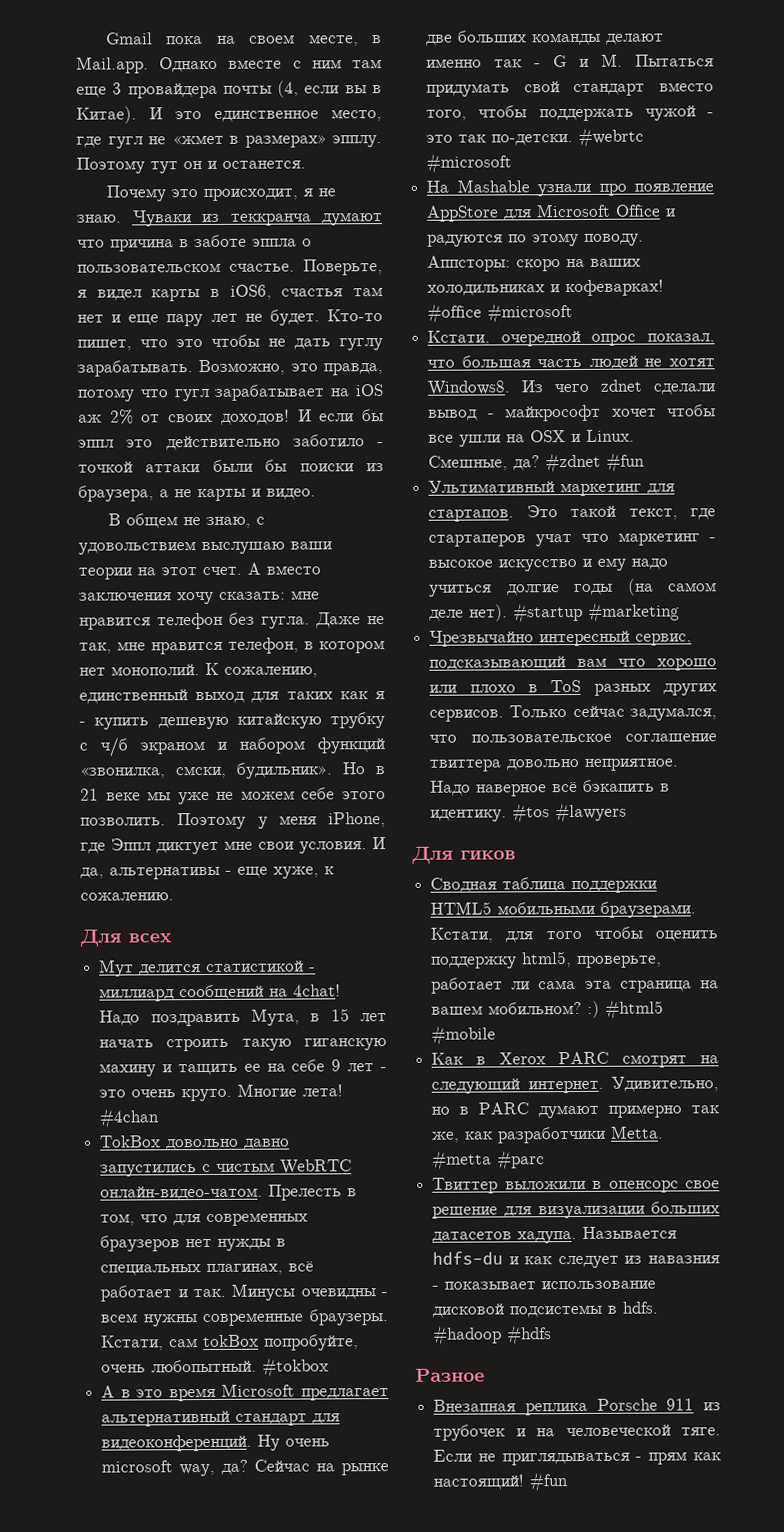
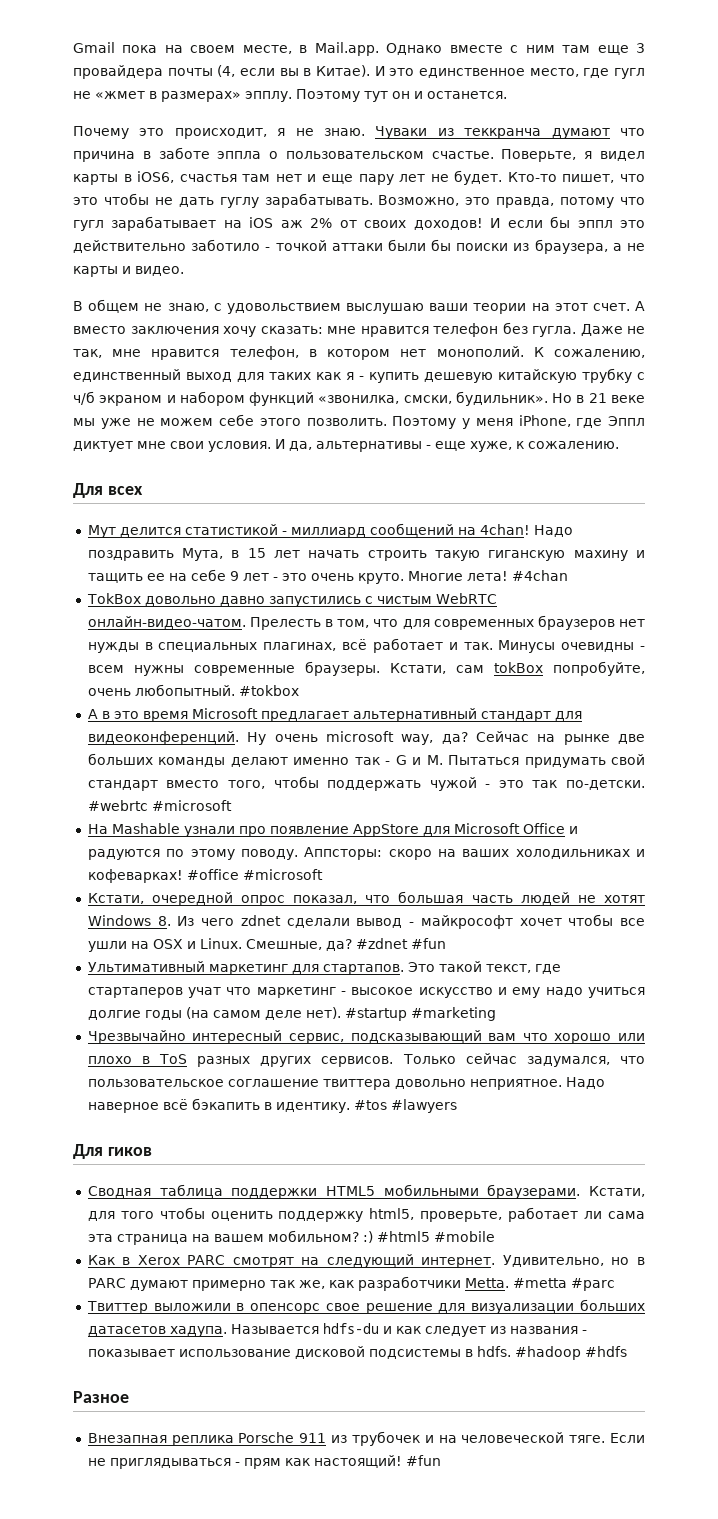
- Мут делится статистикой - миллиард сообщений на 4chat!
+ Мут делится статистикой - миллиард сообщений на 4chan!
- Кстати, очередной опрос показал, что большая часть людей не хотят Windows8. Из чего zdnet сделали вывод - майкрософт хочет чтобы все ушли на OSX и Linux.
+ Кстати, очередной опрос показал, что большая часть людей не хотят Windows 8. Из чего zdnet сделали вывод - майкрософт хочет чтобы все ушли на OSX и Linux.
- Называется hdfs-du и как следует из навазния - показывает использование дисковой подсистемы в hdfs.
+ Называется hdfs-du и как следует из названия - показывает использование дисковой подсистемы в hdfs.

